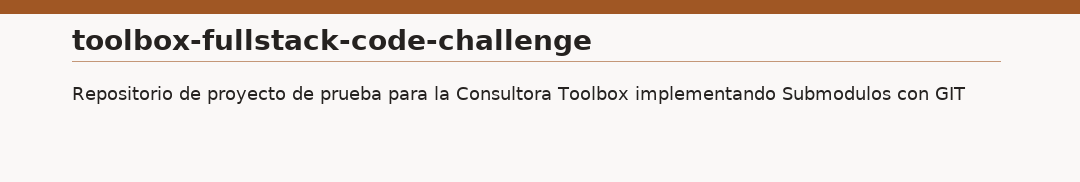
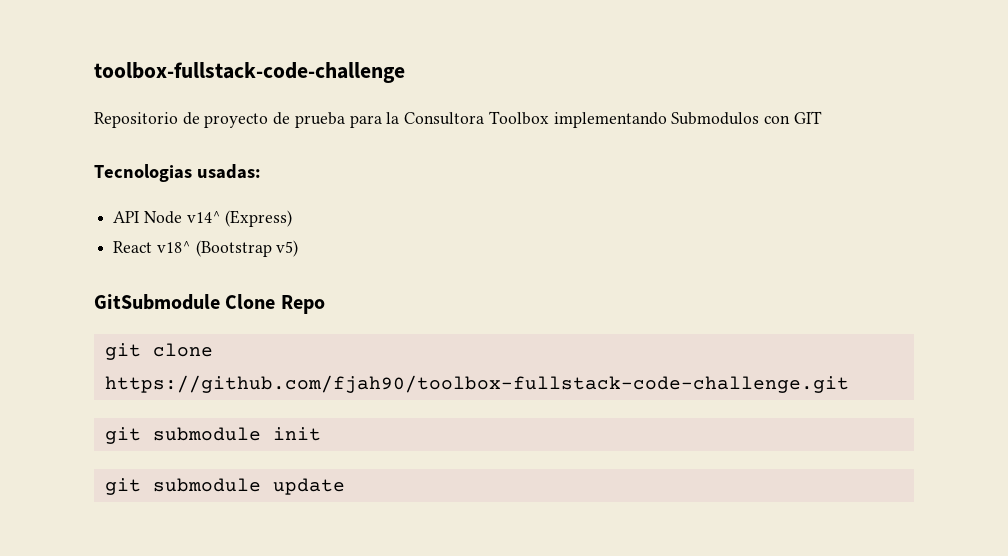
+ Tecnologias usadas:
+ API Node v14^ (Express)
+ React v18^ (Bootstrap v5)
+ GitSubmodule Clone Repo
+ git clone https://github.com/fjah90/toolbox-fullstack-code-challenge.git
+ git submodule init
+ git submodule update

